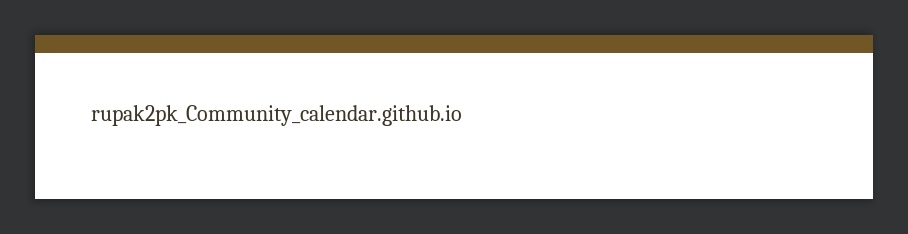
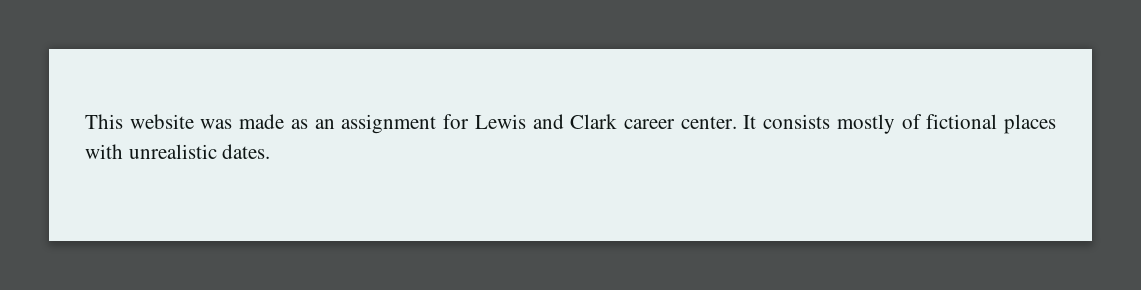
- rupak2pk_Community_calendar.github.io
+ This website was made as an assignment for Lewis and Clark career center. It consists mostly of fictional places with unrealistic dates.

